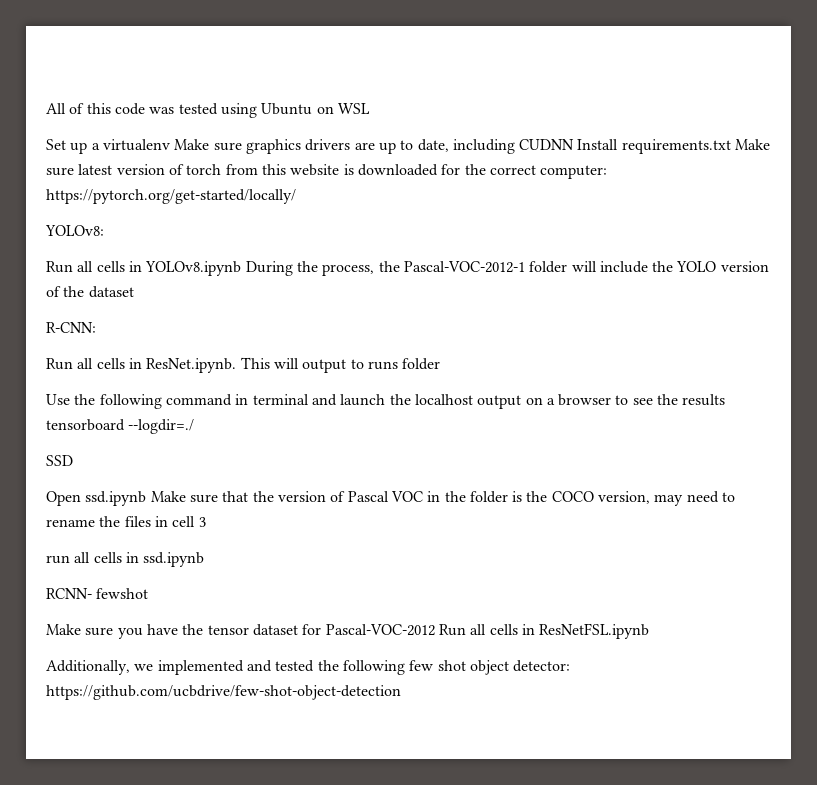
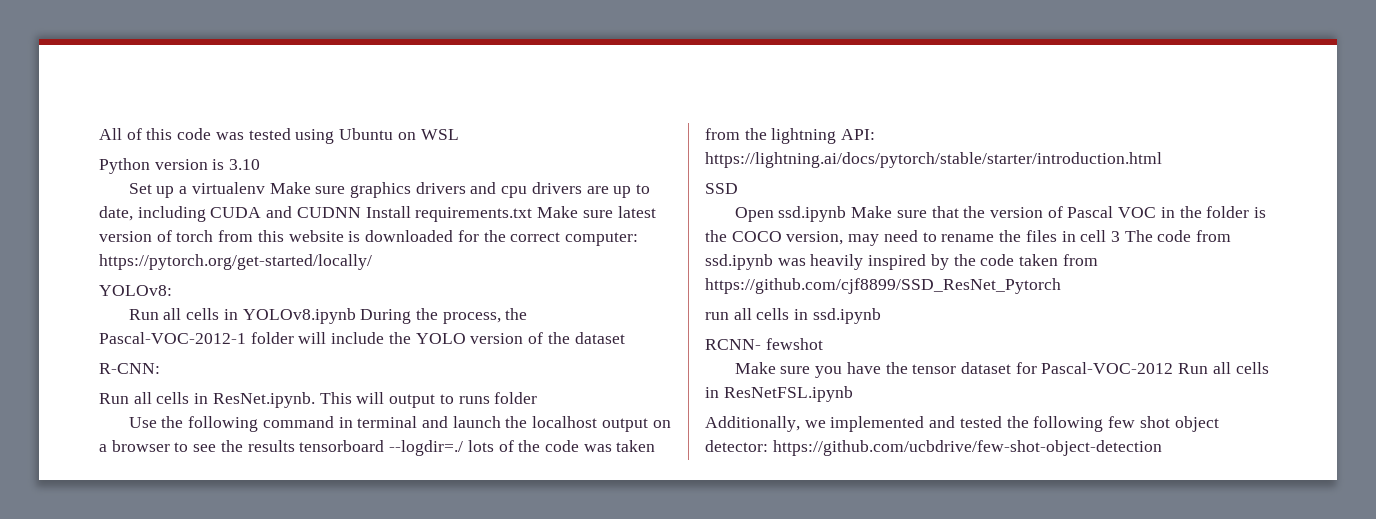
+ Python version is 3.10
- Set up a virtualenv Make sure graphics drivers are up to date, including CUDNN Install requirements.txt Make sure latest version of torch from this website is downloaded for the correct computer: https://pytorch.org/get-started/locally/
+ Set up a virtualenv Make sure graphics drivers and cpu drivers are up to date, including CUDA and CUDNN Install requirements.txt Make sure latest version of torch from this website is downloaded for the correct computer: https://pytorch.org/get-started/locally/
- Use the following command in terminal and launch the localhost output on a browser to see the results tensorboard --logdir=./
+ Use the following command in terminal and launch the localhost output on a browser to see the results tensorboard --logdir=./ lots of the code was taken from the lightning API: https://lightning.ai/docs/pytorch/stable/starter/introduction.html
- Open ssd.ipynb Make sure that the version of Pascal VOC in the folder is the COCO version, may need to rename the files in cell 3
+ Open ssd.ipynb Make sure that the version of Pascal VOC in the folder is the COCO version, may need to rename the files in cell 3 The code from ssd.ipynb was heavily inspired by the code taken from https://github.com/cjf8899/SSD_ResNet_Pytorch

